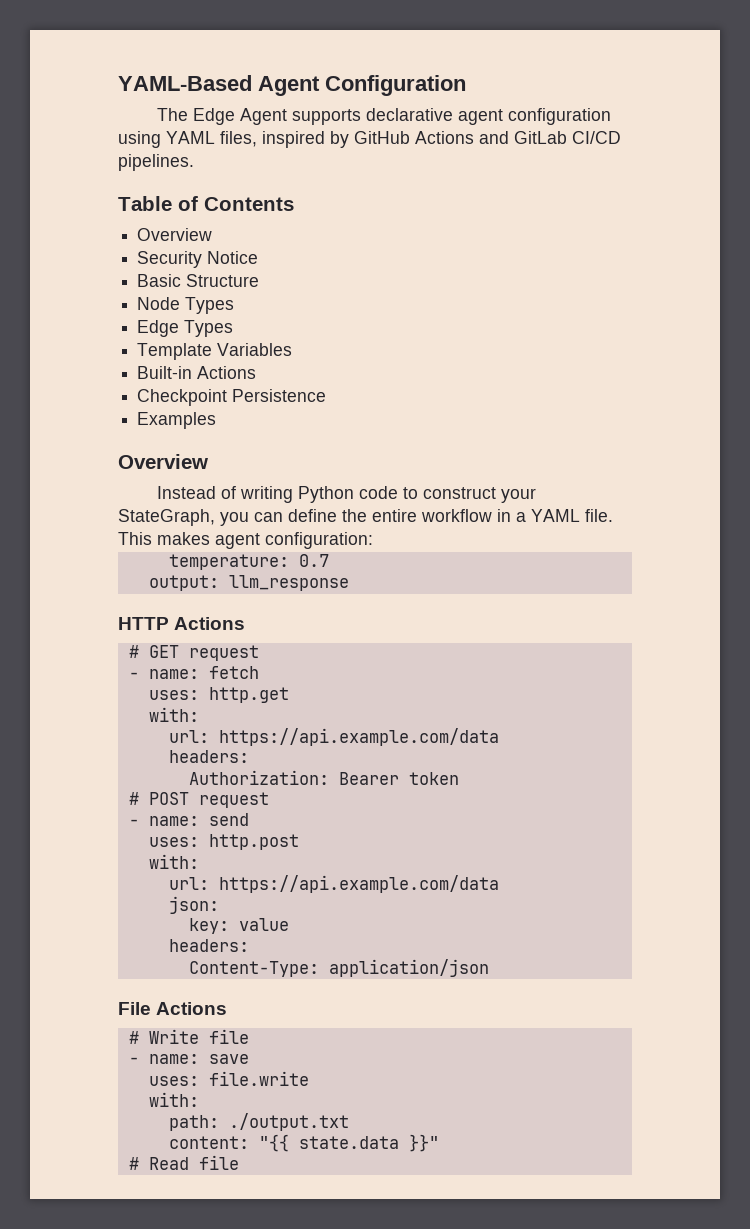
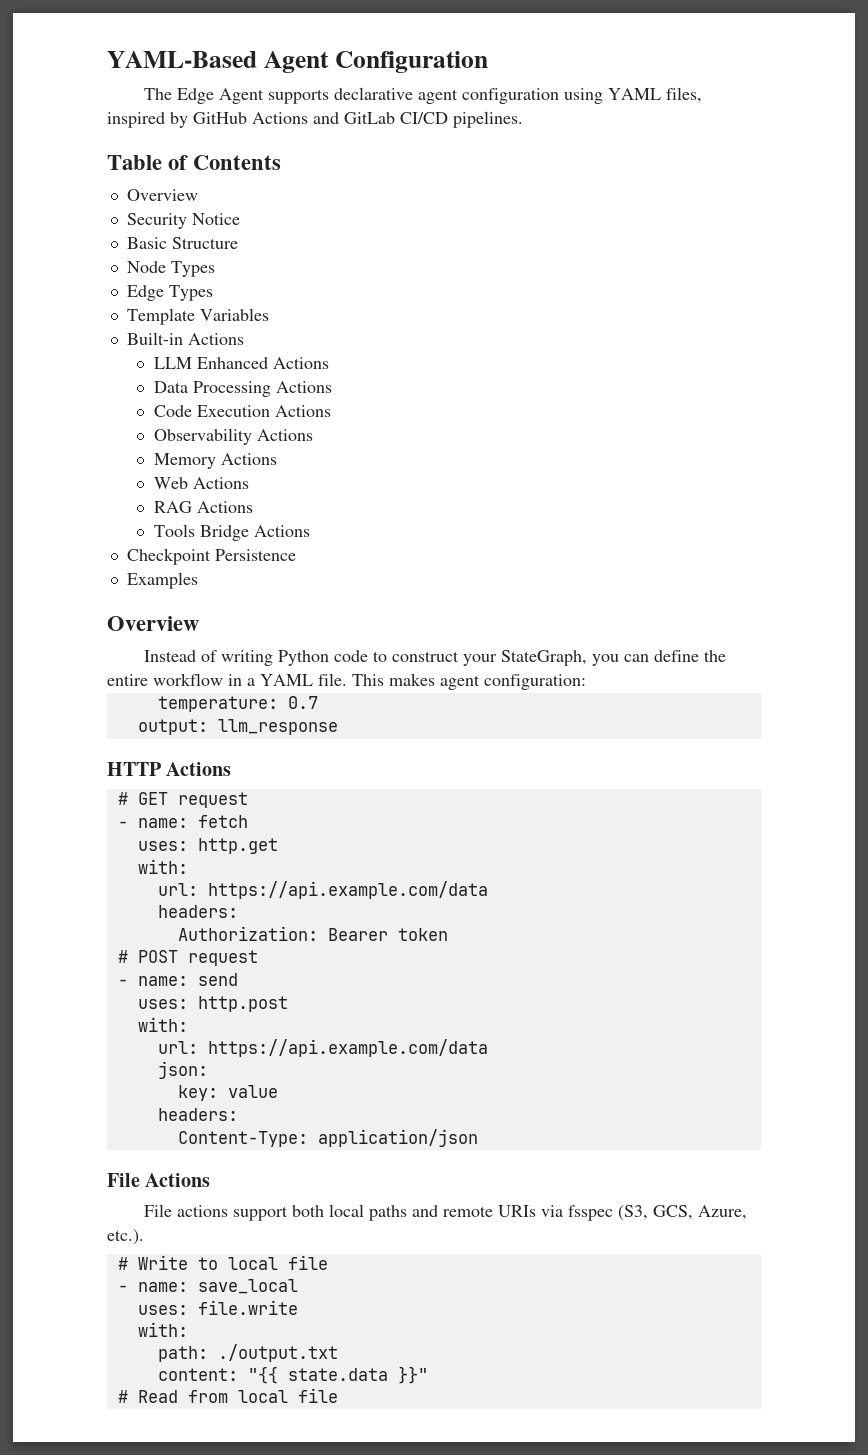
+ LLM Enhanced Actions
+ Data Processing Actions
+ Code Execution Actions
+ Observability Actions
+ Memory Actions
+ Web Actions
+ RAG Actions
+ Tools Bridge Actions
+ File actions support both local paths and remote URIs via fsspec (S3, GCS, Azure, etc.).
- # Write file
+ # Write to local file
- - name: save
+ - name: save_local
- # Read file
+ # Read from local file

